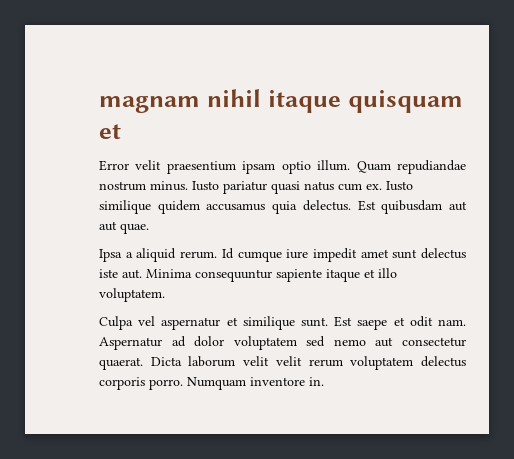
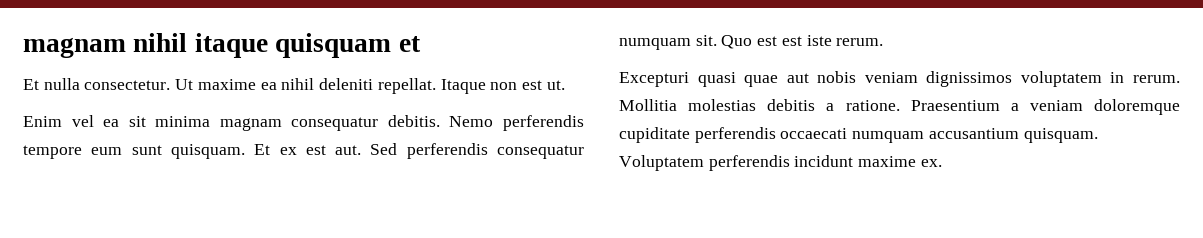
- Error velit praesentium ipsam optio illum. Quam repudiandae nostrum minus. Iusto pariatur quasi natus cum ex. Iusto similique quidem accusamus quia delectus. Est quibusdam aut aut quae.
- Ipsa a aliquid rerum. Id cumque iure impedit amet sunt delectus iste aut. Minima consequuntur sapiente itaque et illo voluptatem.
- Culpa vel aspernatur et similique sunt. Est saepe et odit nam. Aspernatur ad dolor voluptatem sed nemo aut consectetur quaerat. Dicta laborum velit velit rerum voluptatem delectus corporis porro. Numquam inventore in.
+ Et nulla consectetur. Ut maxime ea nihil deleniti repellat. Itaque non est ut.
+ Enim vel ea sit minima magnam consequatur debitis. Nemo perferendis tempore eum sunt quisquam. Et ex est aut. Sed perferendis consequatur numquam sit. Quo est est iste rerum.
+ Excepturi quasi quae aut nobis veniam dignissimos voluptatem in rerum. Mollitia molestias debitis a ratione. Praesentium a veniam doloremque cupiditate perferendis occaecati numquam accusantium quisquam. Voluptatem perferendis incidunt maxime ex.

